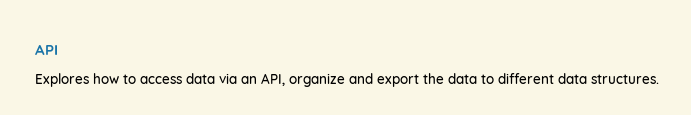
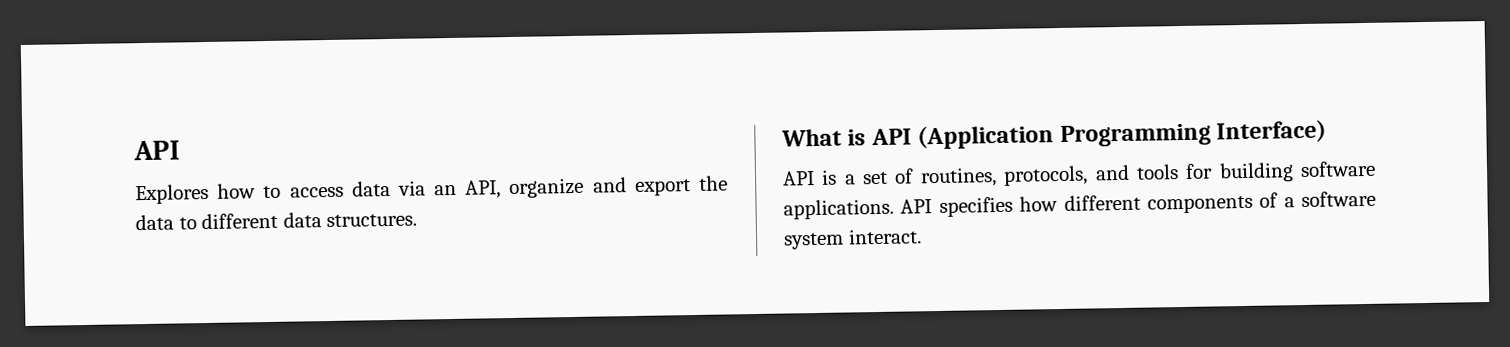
+ What is API (Application Programming Interface)
+ API is a set of routines, protocols, and tools for building software applications. API specifies how different components of a software system interact.

